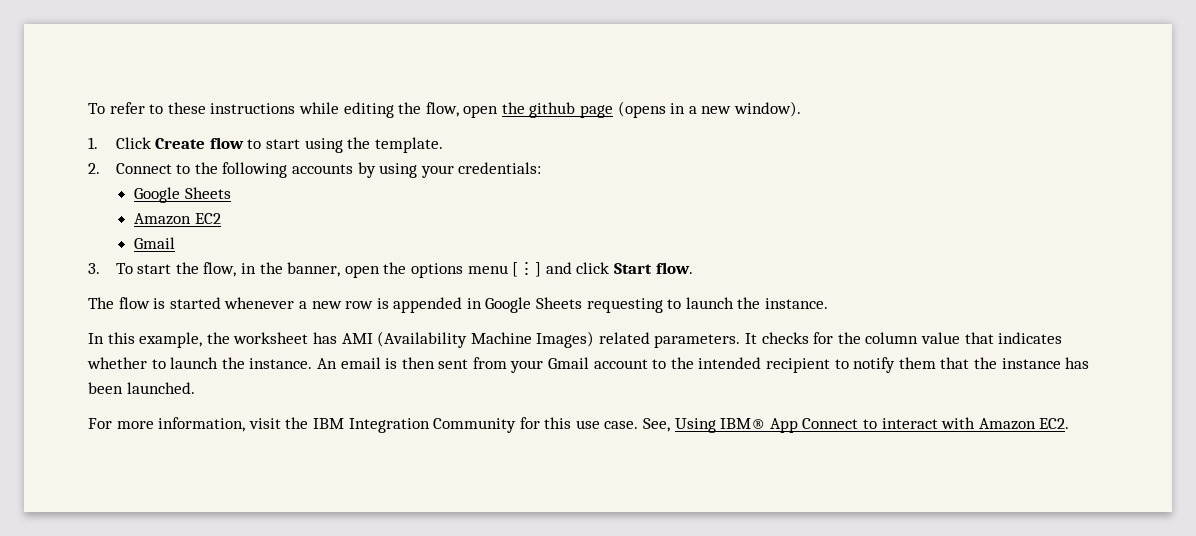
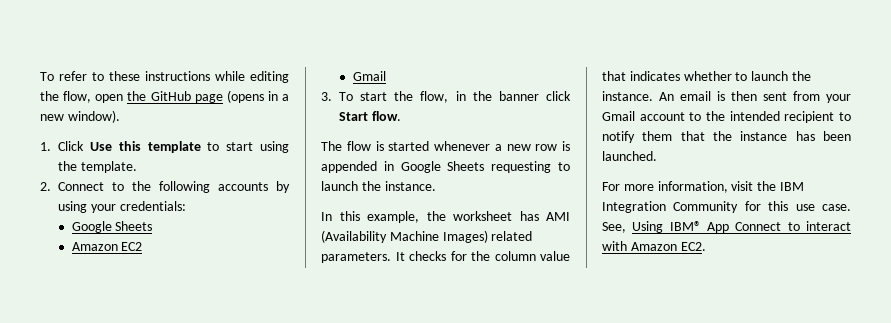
- To refer to these instructions while editing the flow, open the github page (opens in a new window).
+ To refer to these instructions while editing the flow, open the GitHub page (opens in a new window).
- 1. Click Create flow to start using the template.
+ 1. Click Use this template to start using the template.
- 3. To start the flow, in the banner, open the options menu [⋮] and click Start flow.
+ 3. To start the flow, in the banner click Start flow.

